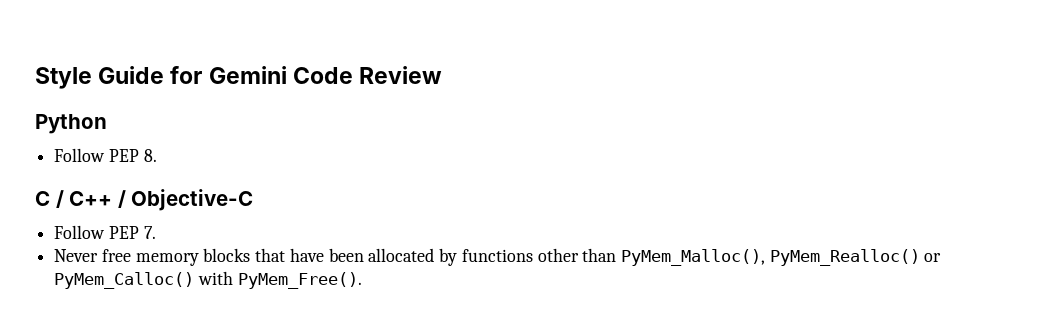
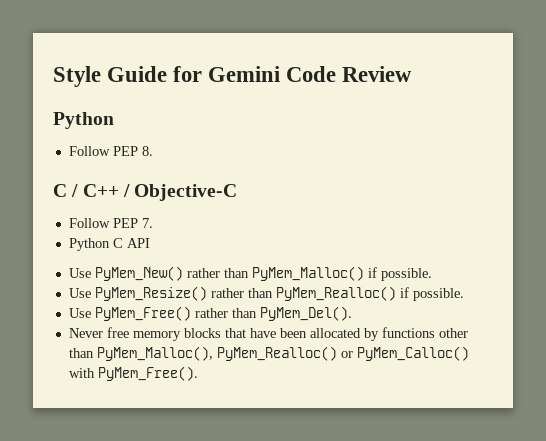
+ Python C API
+ Use PyMem_New() rather than PyMem_Malloc() if possible.
+ Use PyMem_Resize() rather than PyMem_Realloc() if possible.
+ Use PyMem_Free() rather than PyMem_Del().

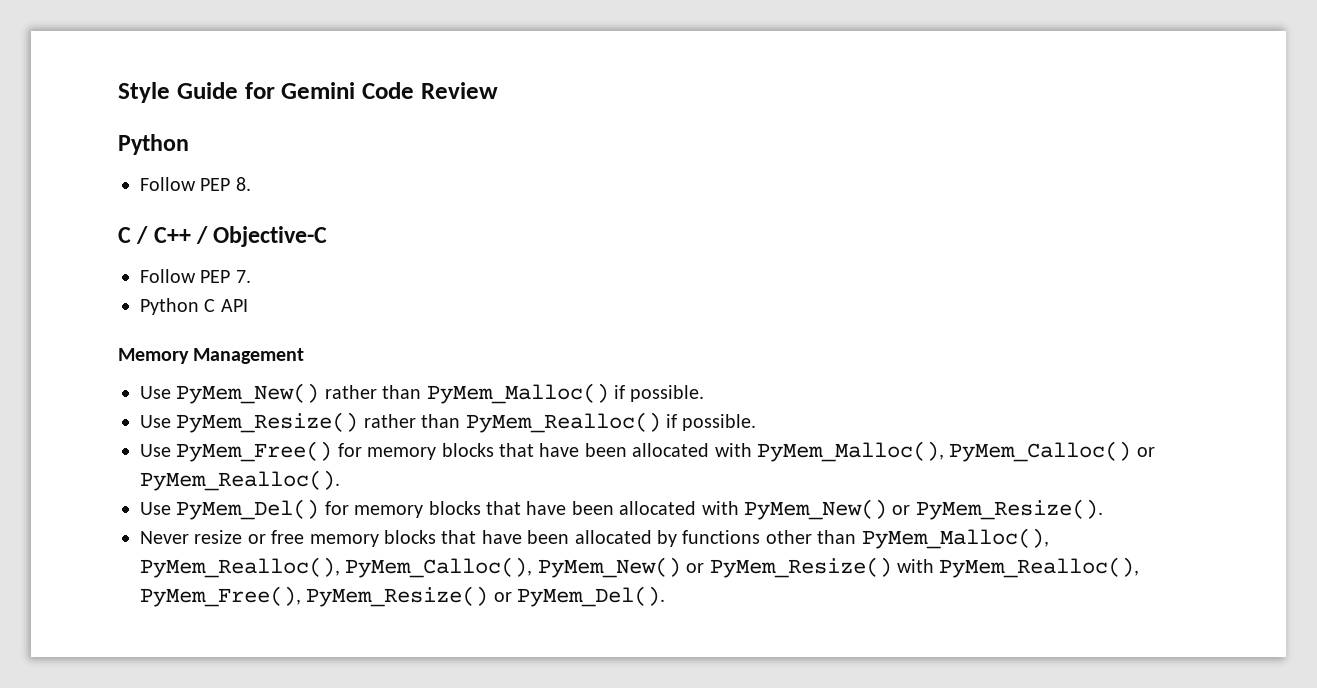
+ Memory Management
- Use PyMem_Free() rather than PyMem_Del().
+ Use PyMem_Free() for memory blocks that have been allocated with PyMem_Malloc(), PyMem_Calloc() or PyMem_Realloc().
+ Use PyMem_Del() for memory blocks that have been allocated with PyMem_New() or PyMem_Resize().
- Never free memory blocks that have been allocated by functions other than PyMem_Malloc(), PyMem_Realloc() or PyMem_Calloc() with PyMem_Free().
+ Never resize or free memory blocks that have been allocated by functions other than PyMem_Malloc(), PyMem_Realloc(), PyMem_Calloc(), PyMem_New() or PyMem_Resize() with PyMem_Realloc(), PyMem_Free(), PyMem_Resize() or PyMem_Del().

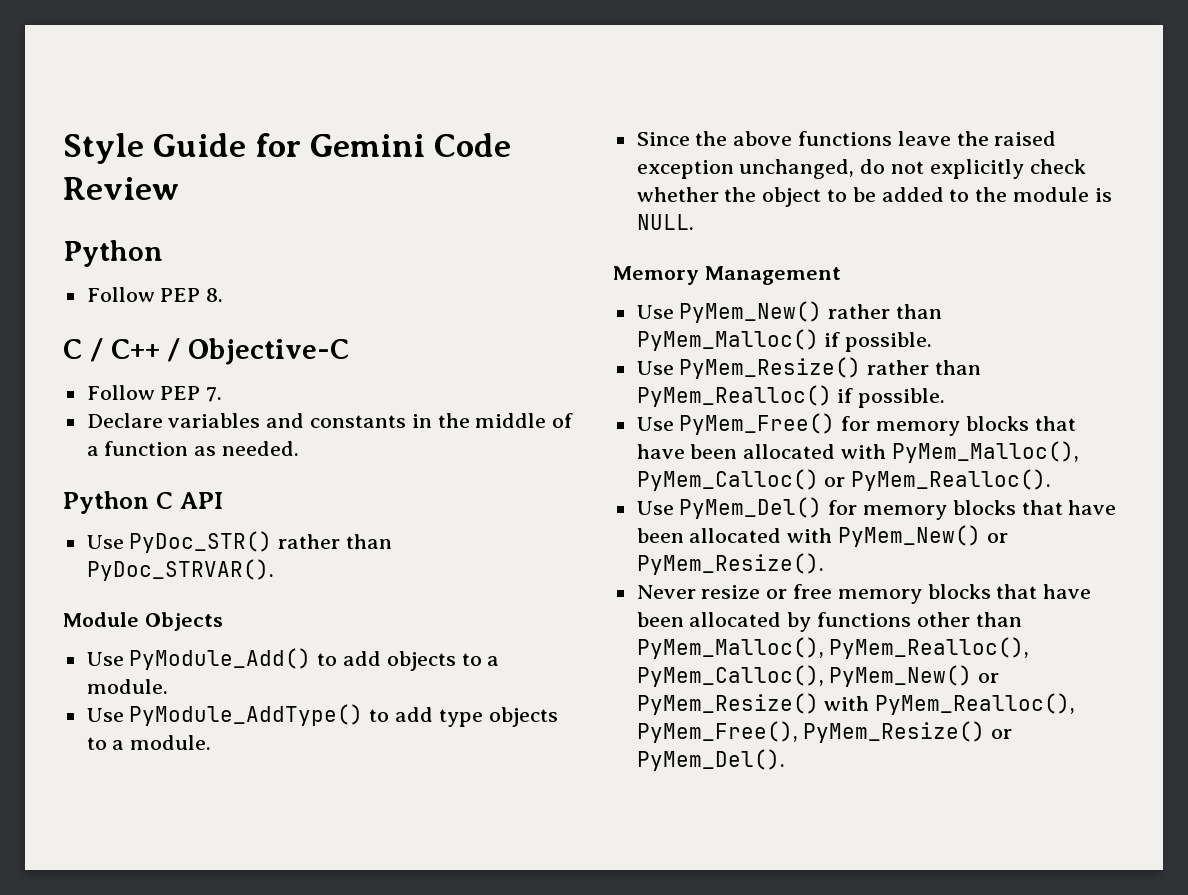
+ Declare variables and constants in the middle of a function as needed.
  Python C API
+ Use PyDoc_STR() rather than PyDoc_STRVAR().
+ Module Objects
+ Use PyModule_Add() to add objects to a module.
+ Use PyModule_AddType() to add type objects to a module.
+ Since the above functions leave the raised exception unchanged, do not explicitly check whether the object to be added to the module is NULL.

